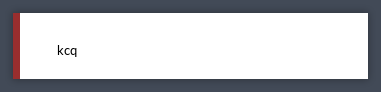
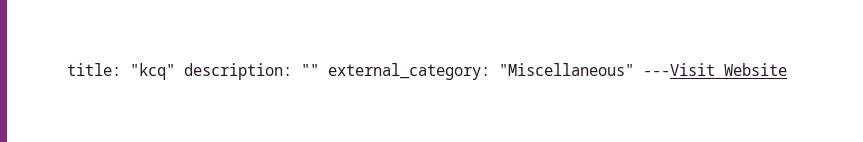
- kcq
+ title: "kcq" description: "" external_category: "Miscellaneous" ---Visit Website

